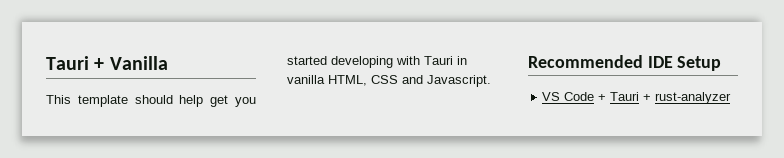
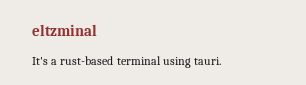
- Tauri + Vanilla
- This template should help get you started developing with Tauri in vanilla HTML, CSS and Javascript.
- Recommended IDE Setup
- VS Code + Tauri + rust-analyzer
+ eltzminal
+ It's a rust-based terminal using tauri.

